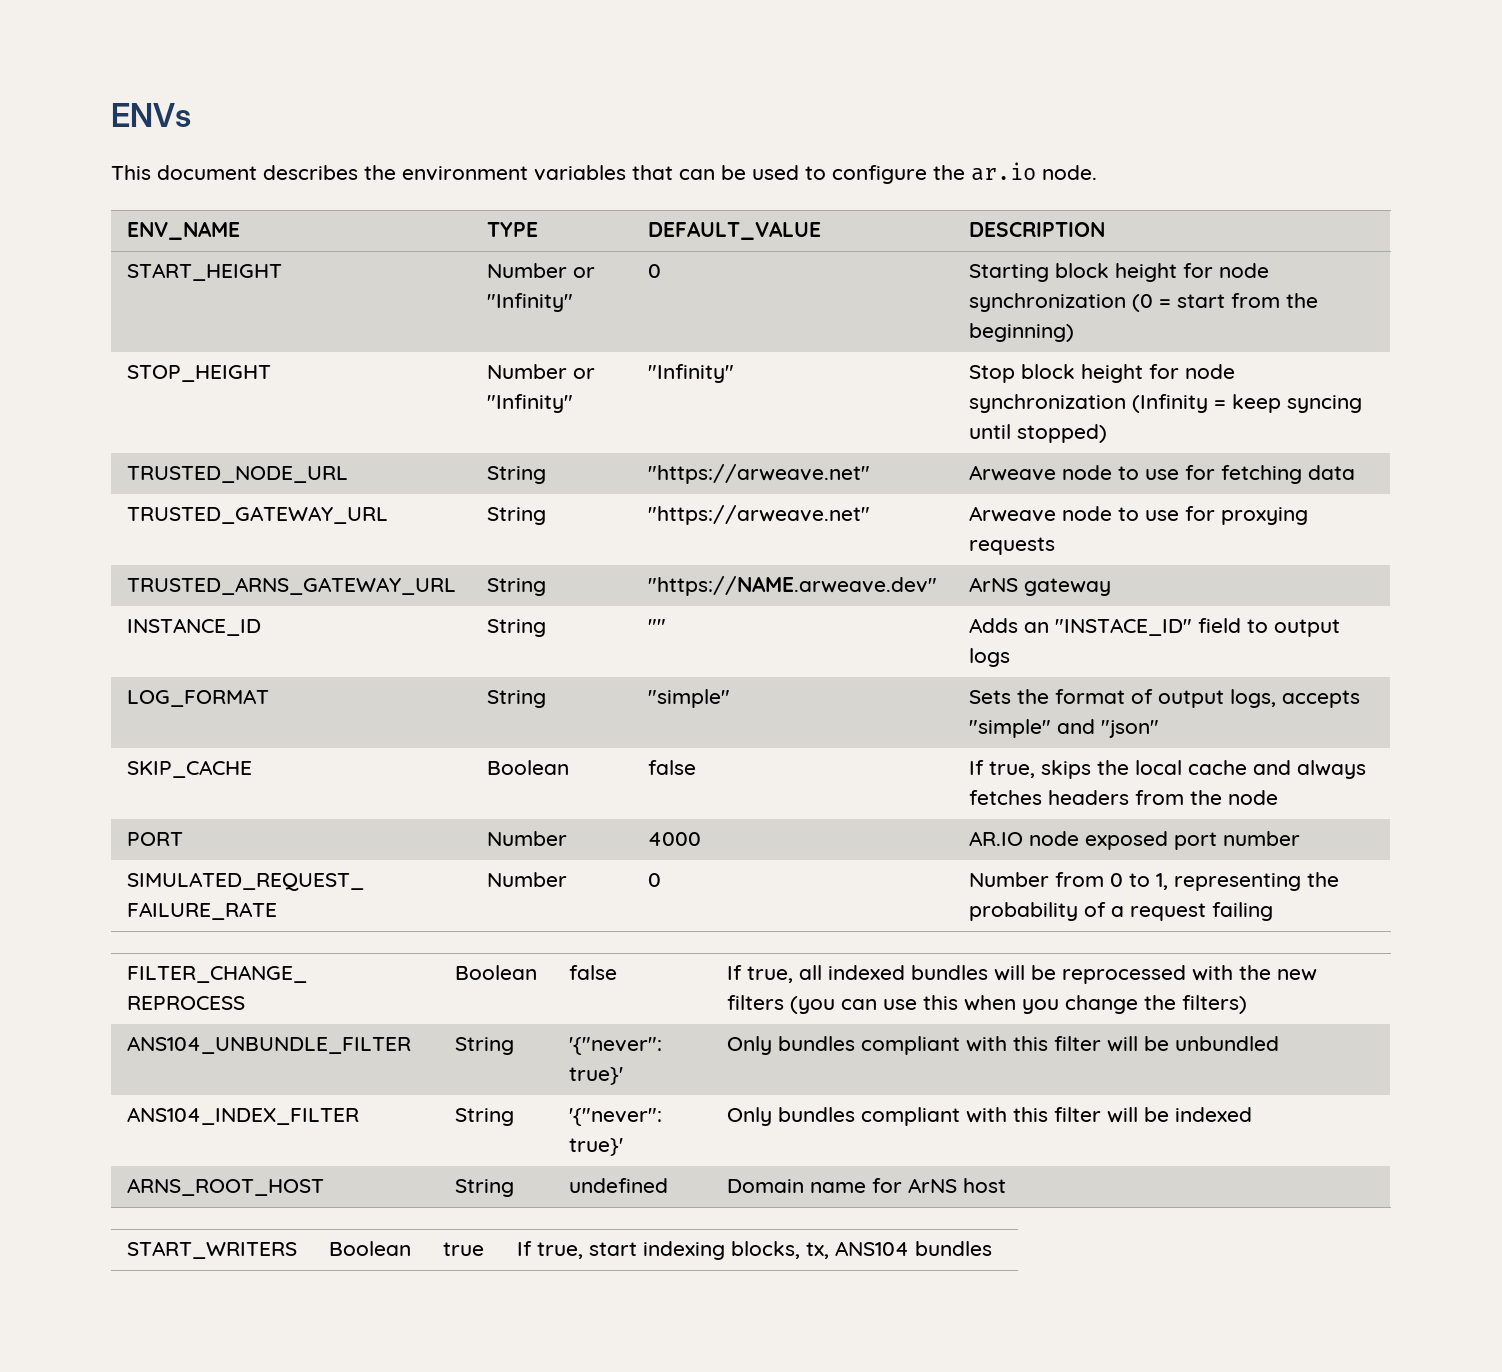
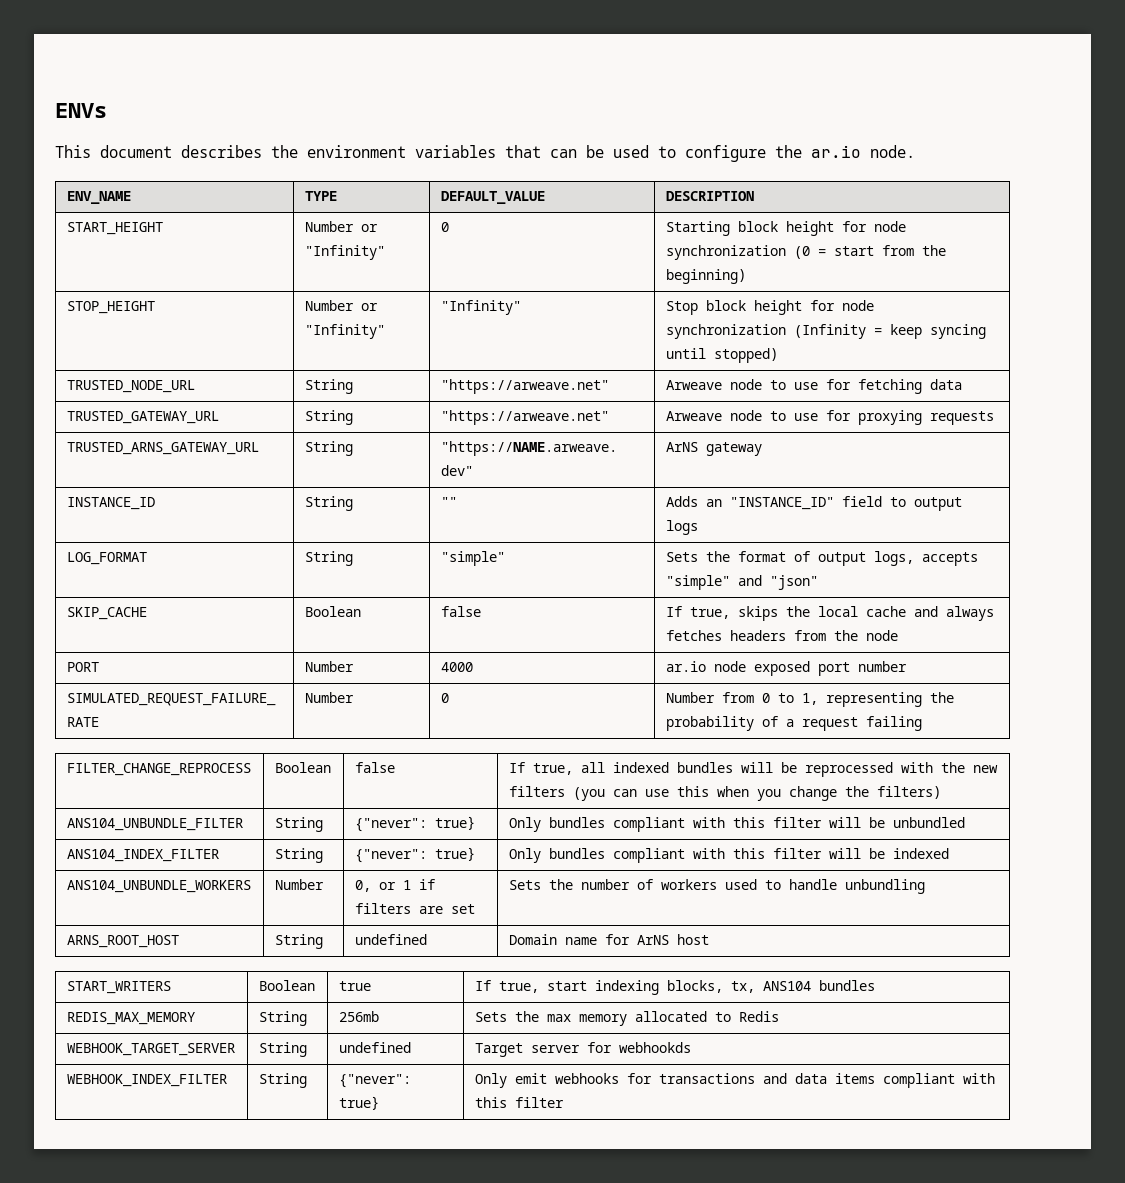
- INSTANCE_ID | String | "" | Adds an "INSTACE_ID" field to output logs
+ INSTANCE_ID | String | "" | Adds an "INSTANCE_ID" field to output logs
- PORT | Number | 4000 | AR.IO node exposed port number
+ PORT | Number | 4000 | ar.io node exposed port number
- ANS104_UNBUNDLE_FILTER | String | '{"never": true}' | Only bundles compliant with this filter will be unbundled
+ ANS104_UNBUNDLE_FILTER | String | {"never": true} | Only bundles compliant with this filter will be unbundled
- ANS104_INDEX_FILTER | String | '{"never": true}' | Only bundles compliant with this filter will be indexed
+ ANS104_INDEX_FILTER | String | {"never": true} | Only bundles compliant with this filter will be indexed
+ ANS104_UNBUNDLE_WORKERS | Number | 0, or 1 if filters are set | Sets the number of workers used to handle unbundling
+ REDIS_MAX_MEMORY | String | 256mb | Sets the max memory allocated to Redis
+ WEBHOOK_TARGET_SERVER | String | undefined | Target server for webhookds
+ WEBHOOK_INDEX_FILTER | String | {"never": true} | Only emit webhooks for transactions and data items compliant with this filter

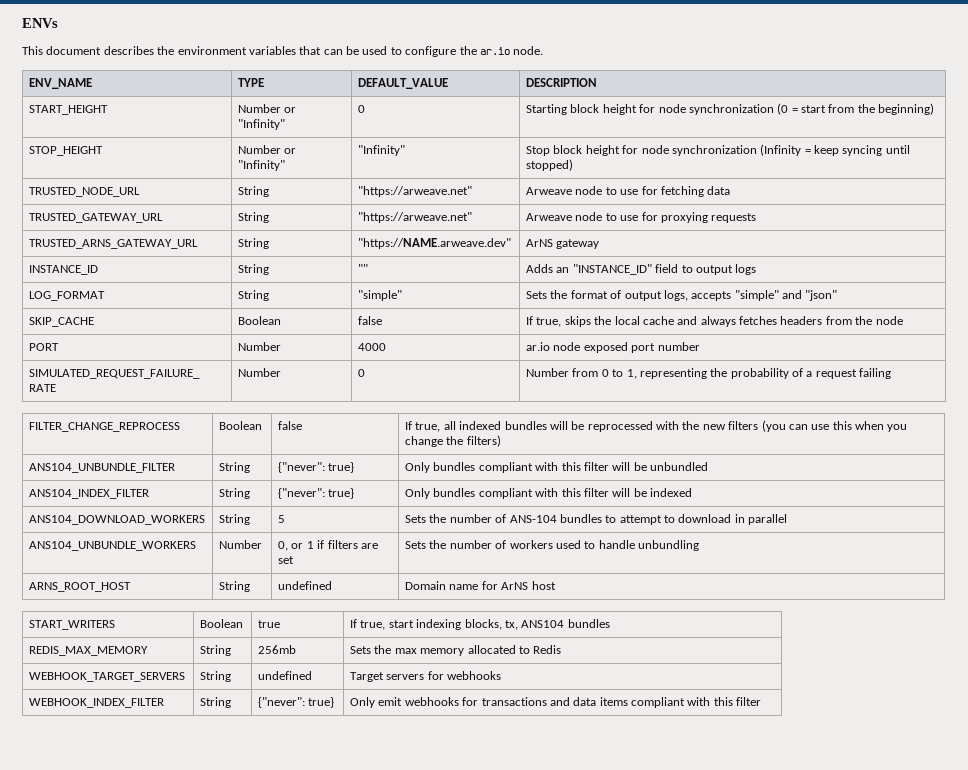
+ ANS104_DOWNLOAD_WORKERS | String | 5 | Sets the number of ANS-104 bundles to attempt to download in parallel
- WEBHOOK_TARGET_SERVER | String | undefined | Target server for webhookds
+ WEBHOOK_TARGET_SERVERS | String | undefined | Target servers for webhooks

